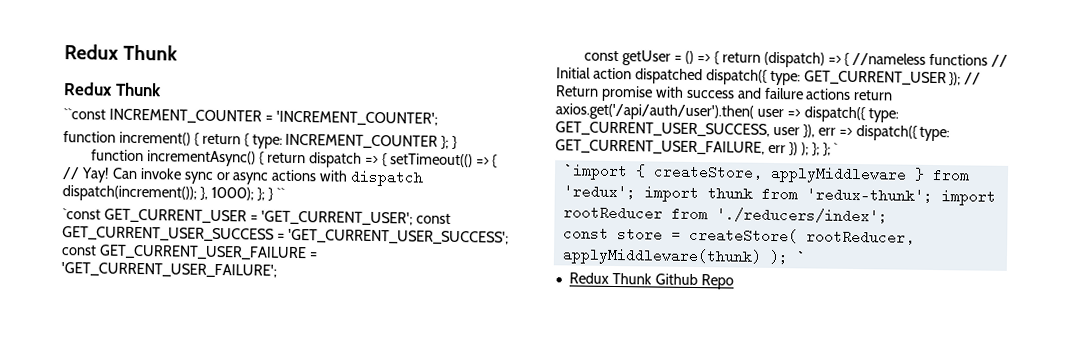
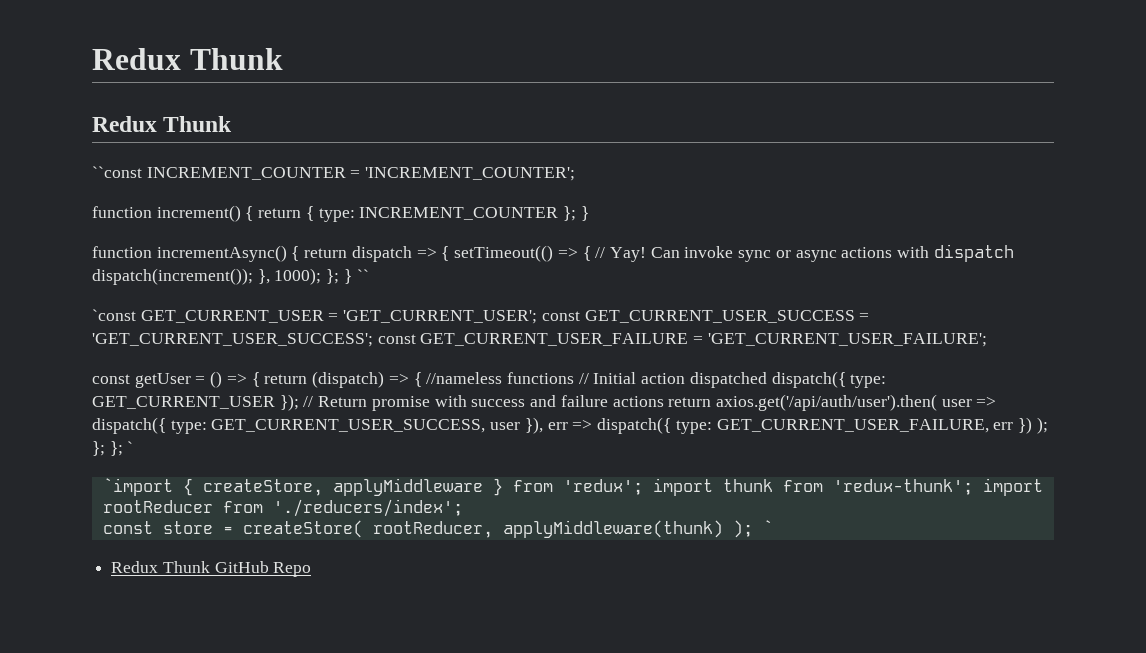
- Redux Thunk Github Repo
+ Redux Thunk GitHub Repo

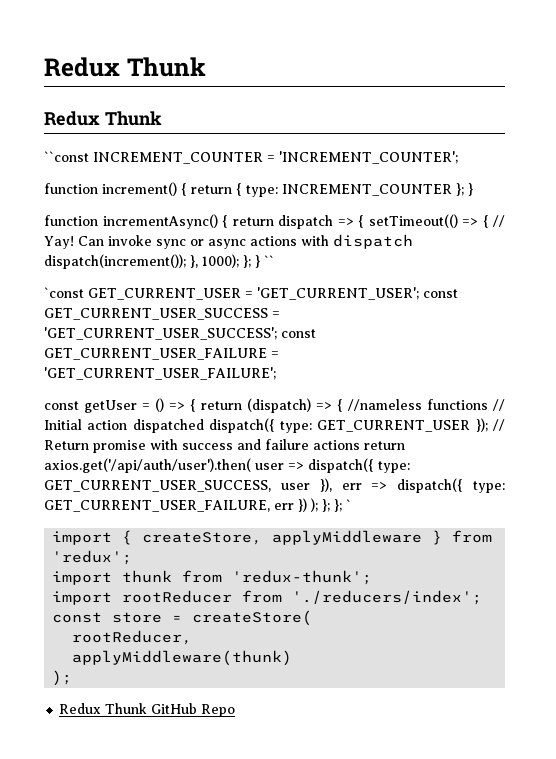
- `import { createStore, applyMiddleware } from 'redux'; import thunk from 'redux-thunk'; import rootReducer from './reducers/index';
+ import { createStore, applyMiddleware } from 'redux';
+ import thunk from 'redux-thunk';
+ import rootReducer from './reducers/index';
- const store = createStore( rootReducer, applyMiddleware(thunk) ); `
+ const store = createStore(
+ rootReducer,
+ applyMiddleware(thunk)
+ );

